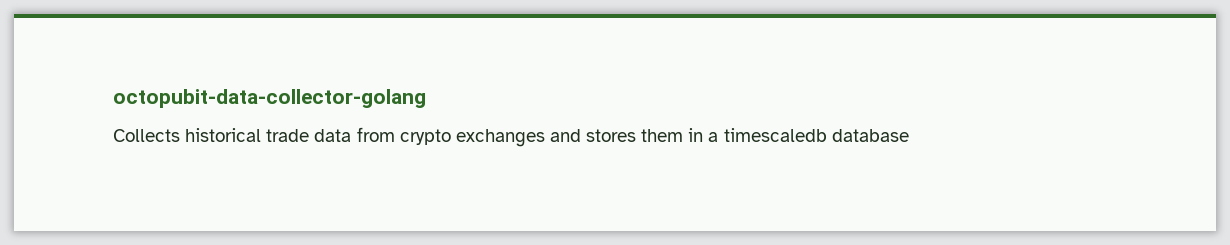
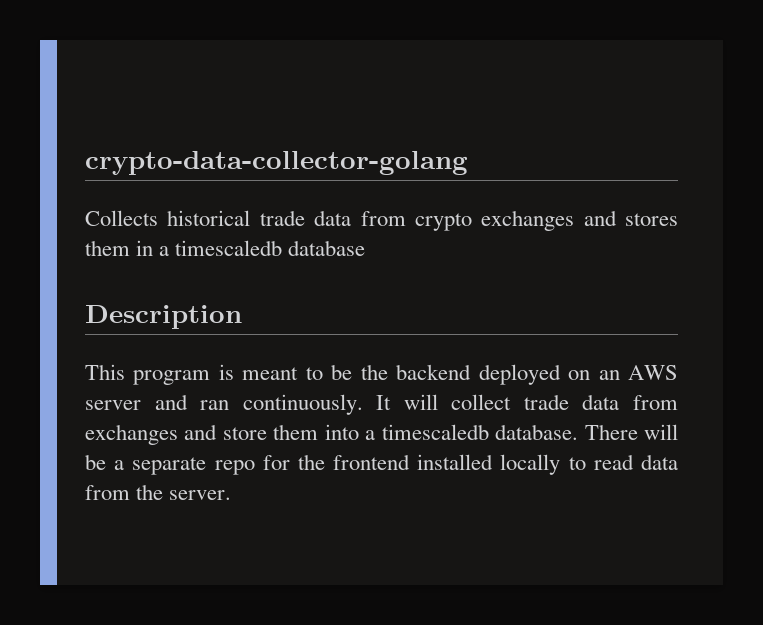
- octopubit-data-collector-golang
+ crypto-data-collector-golang
+ Description
+ This program is meant to be the backend deployed on an AWS server and ran continuously. It will collect trade data from exchanges and store them into a timescaledb database. There will be a separate repo for the frontend installed locally to read data from the server.

